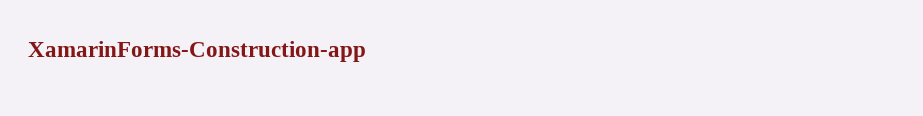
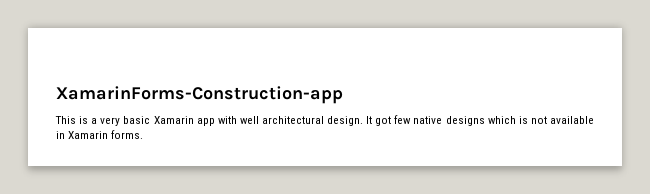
+ This is a very basic Xamarin app with well architectural design. It got few native designs which is not available in Xamarin forms.

